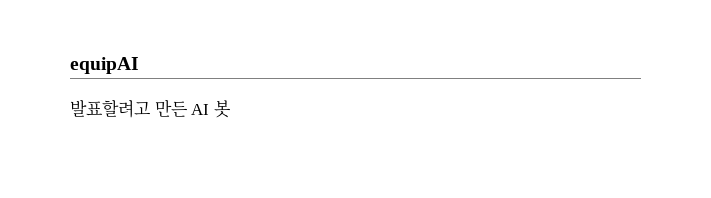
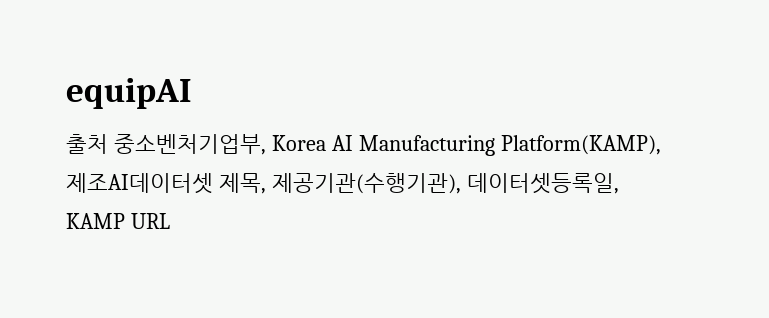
- 발표할려고 만든 AI 봇
+ 출처 중소벤처기업부, Korea AI Manufacturing Platform(KAMP), 제조AI데이터셋 제목, 제공기관(수행기관), 데이터셋등록일, KAMP URL

